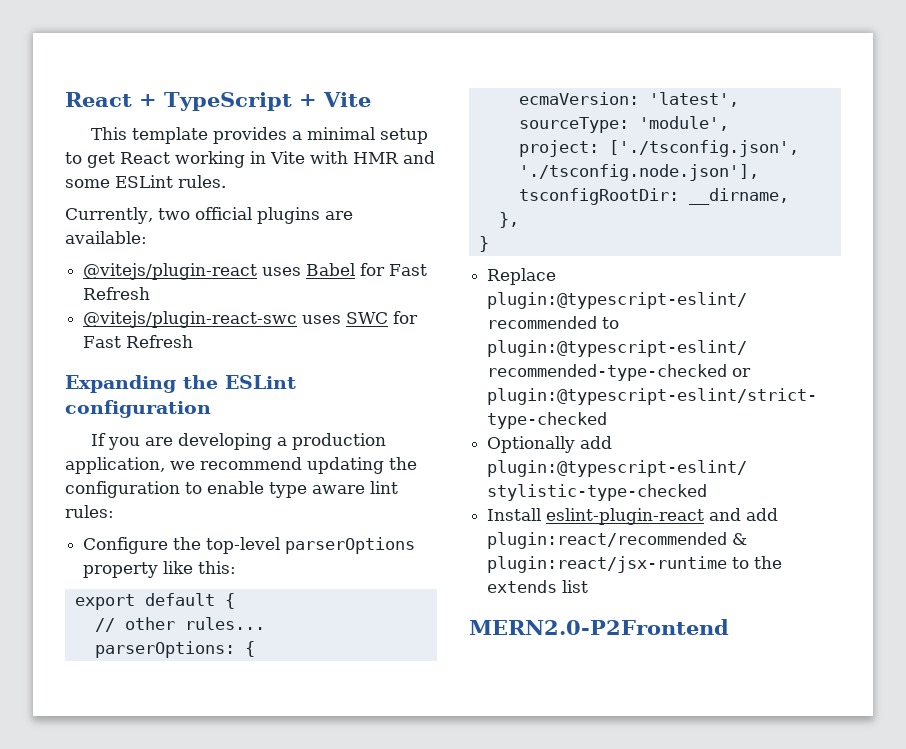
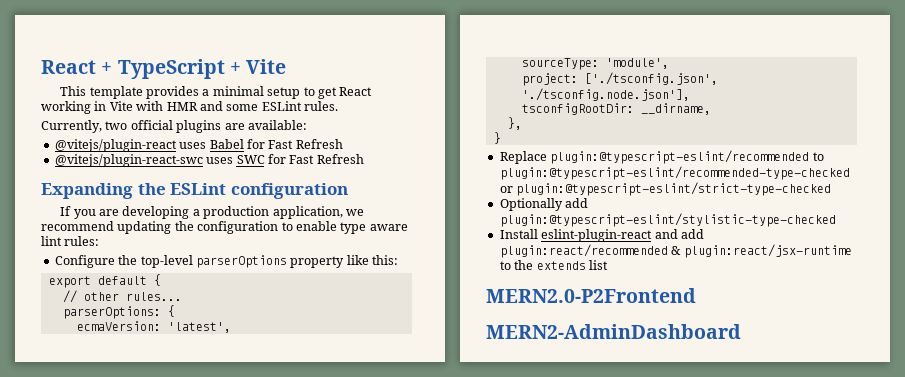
+ MERN2-AdminDashboard

